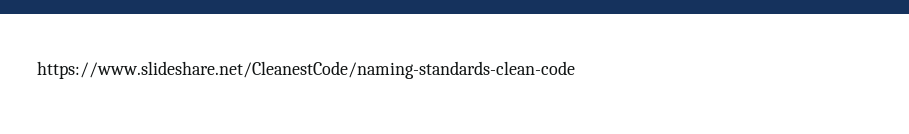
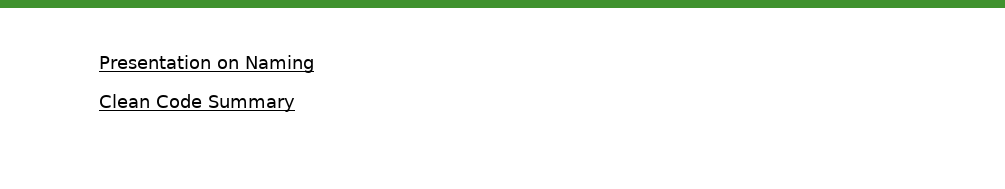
- https://www.slideshare.net/CleanestCode/naming-standards-clean-code
+ Presentation on Naming
+ Clean Code Summary

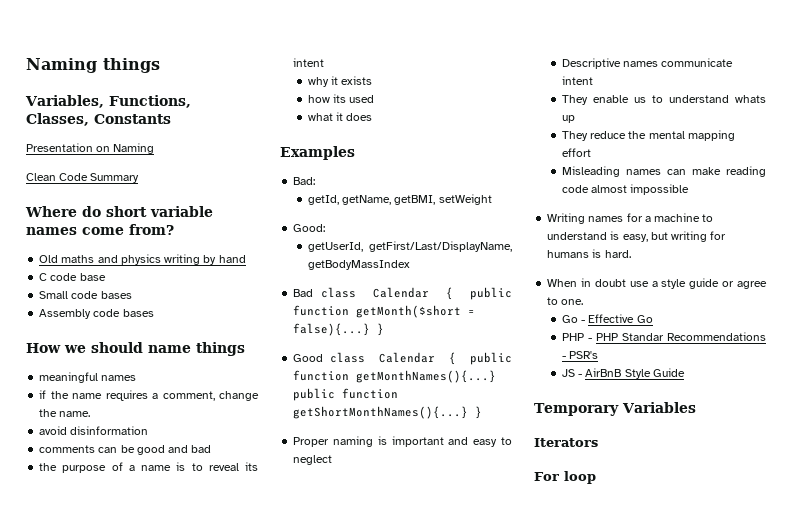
+ Naming things
+ Variables, Functions, Classes, Constants
+ Where do short variable names come from?
+ Old maths and physics writing by hand
+ C code base
+ Small code bases
+ Assembly code bases
+ How we should name things
+ meaningful names
+ if the name requires a comment, change the name.
+ avoid disinformation
+ comments can be good and bad
+ the purpose of a name is to reveal its intent
+ why it exists
+ how its used
+ what it does
+ Examples
+ Bad:
+ getId, getName, getBMI, setWeight
+ Good:
+ getUserId, getFirst/Last/DisplayName, getBodyMassIndex
+ Bad class Calendar { public function getMonth($short = false){...} }
+ Good class Calendar { public function getMonthNames(){...} public function getShortMonthNames(){...} }
+ Proper naming is important and easy to neglect
+ Descriptive names communicate intent
+ They enable us to understand whats up
+ They reduce the mental mapping effort
+ Misleading names can make reading code almost impossible
+ Writing names for a machine to understand is easy, but writing for humans is hard.
+ When in doubt use a style guide or agree to one.
+ Go - Effective Go
+ PHP - PHP Standar Recommendations - PSR's
+ JS - AirBnB Style Guide
+ Temporary Variables
+ Iterators
+ For loop

